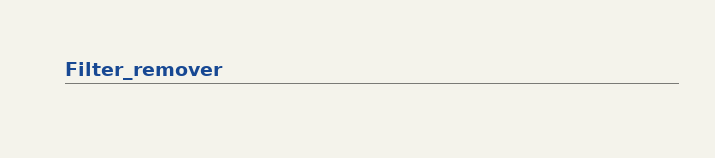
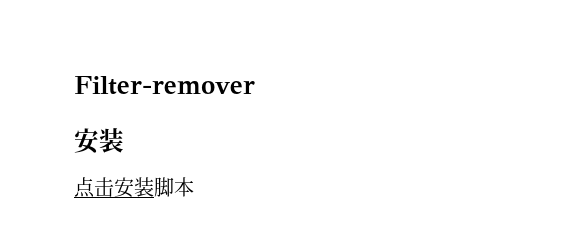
- Filter_remover
+ Filter-remover
+ 安装
+ 点击安装脚本

